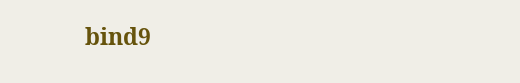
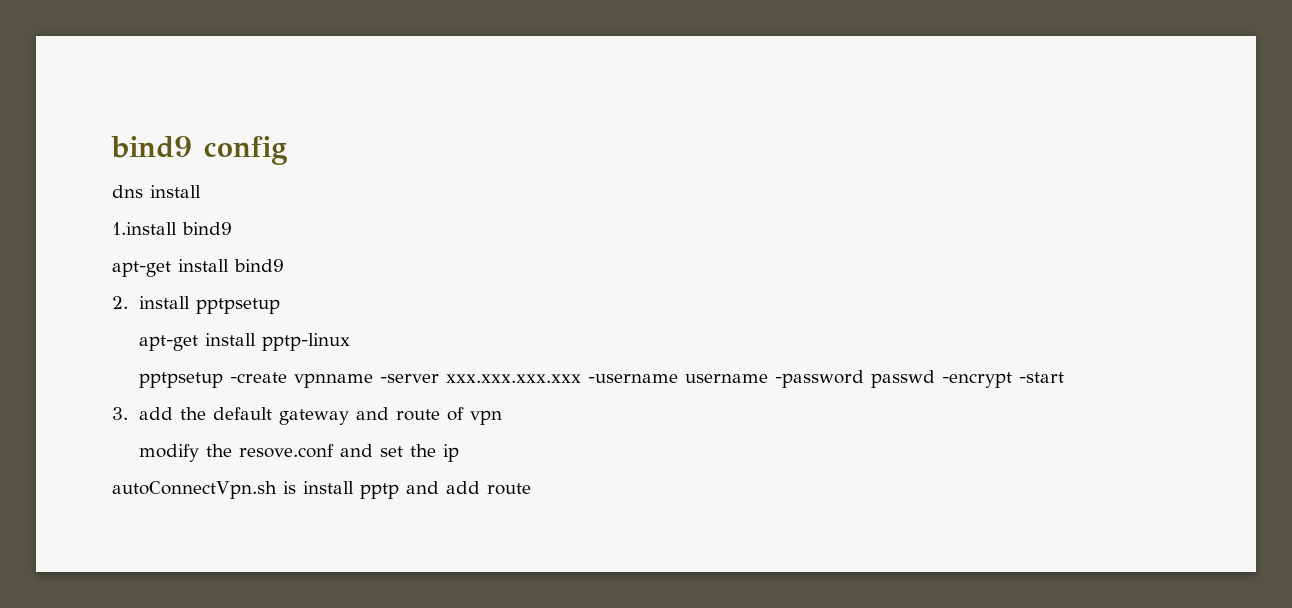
- bind9
+ bind9 config
+ dns install
+ 1.install bind9
+ apt-get install bind9
+ 2. install pptpsetup
+ apt-get install pptp-linux
+ pptpsetup -create vpnname -server xxx.xxx.xxx.xxx -username username -password passwd -encrypt -start
+ 3. add the default gateway and route of vpn
+ modify the resove.conf and set the ip
+ autoConnectVpn.sh is install pptp and add route

